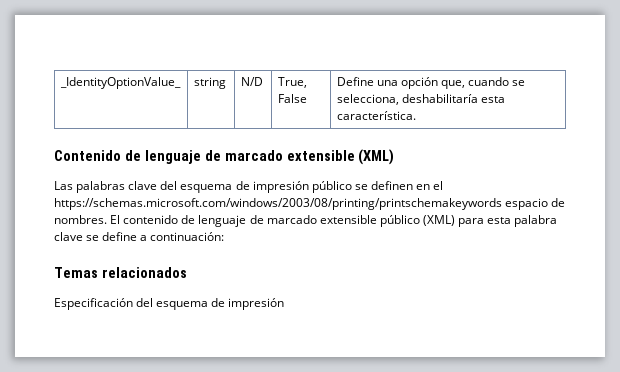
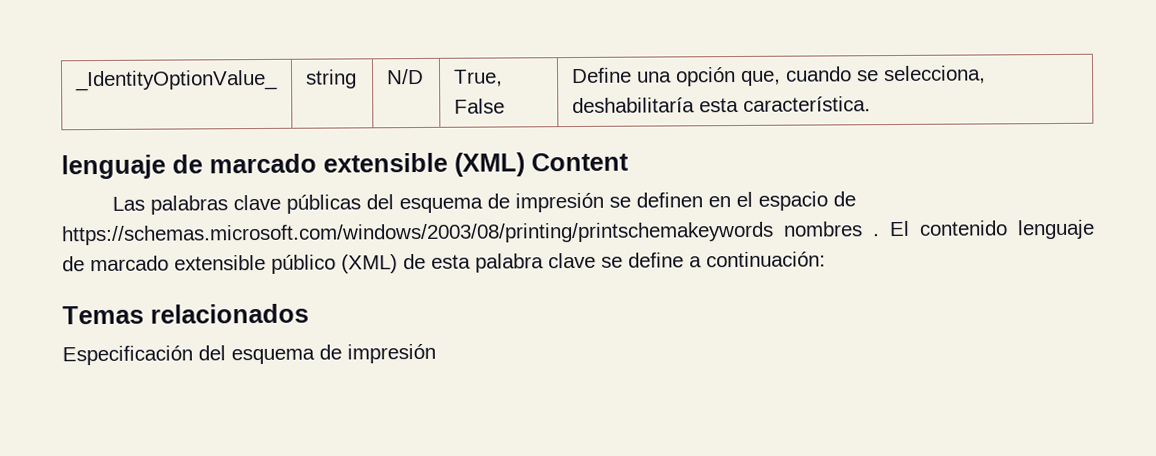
- Contenido de lenguaje de marcado extensible (XML)
+ lenguaje de marcado extensible (XML) Content
- Las palabras clave del esquema de impresión público se definen en el https://schemas.microsoft.com/windows/2003/08/printing/printschemakeywords espacio de nombres.
+ Las palabras clave públicas del esquema de impresión se definen en el espacio de https://schemas.microsoft.com/windows/2003/08/printing/printschemakeywords nombres .
- El contenido de lenguaje de marcado extensible público (XML) para esta palabra clave se define a continuación:
+ El contenido lenguaje de marcado extensible público (XML) de esta palabra clave se define a continuación:

